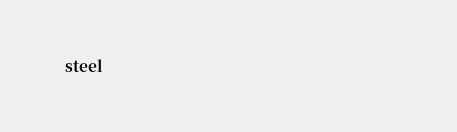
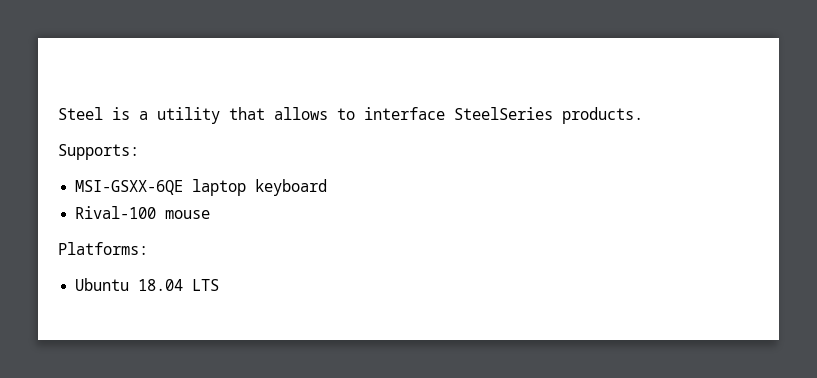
- steel
+ Steel is a utility that allows to interface SteelSeries products.
+ Supports:
+ MSI-GSXX-6QE laptop keyboard
+ Rival-100 mouse
+ Platforms:
+ Ubuntu 18.04 LTS

